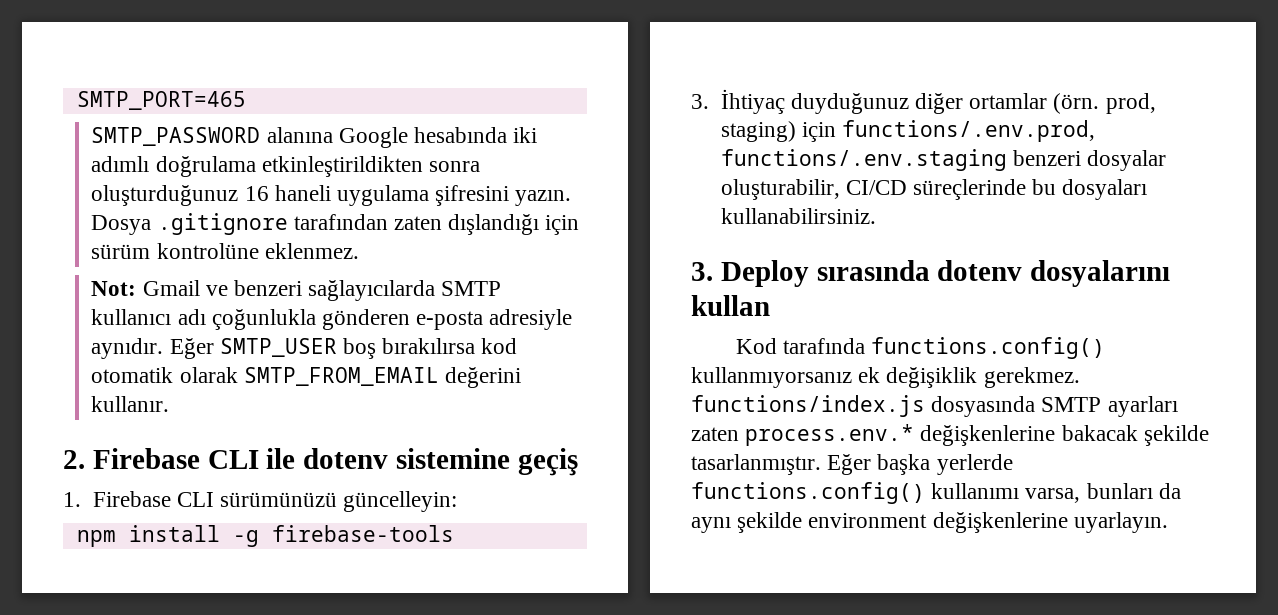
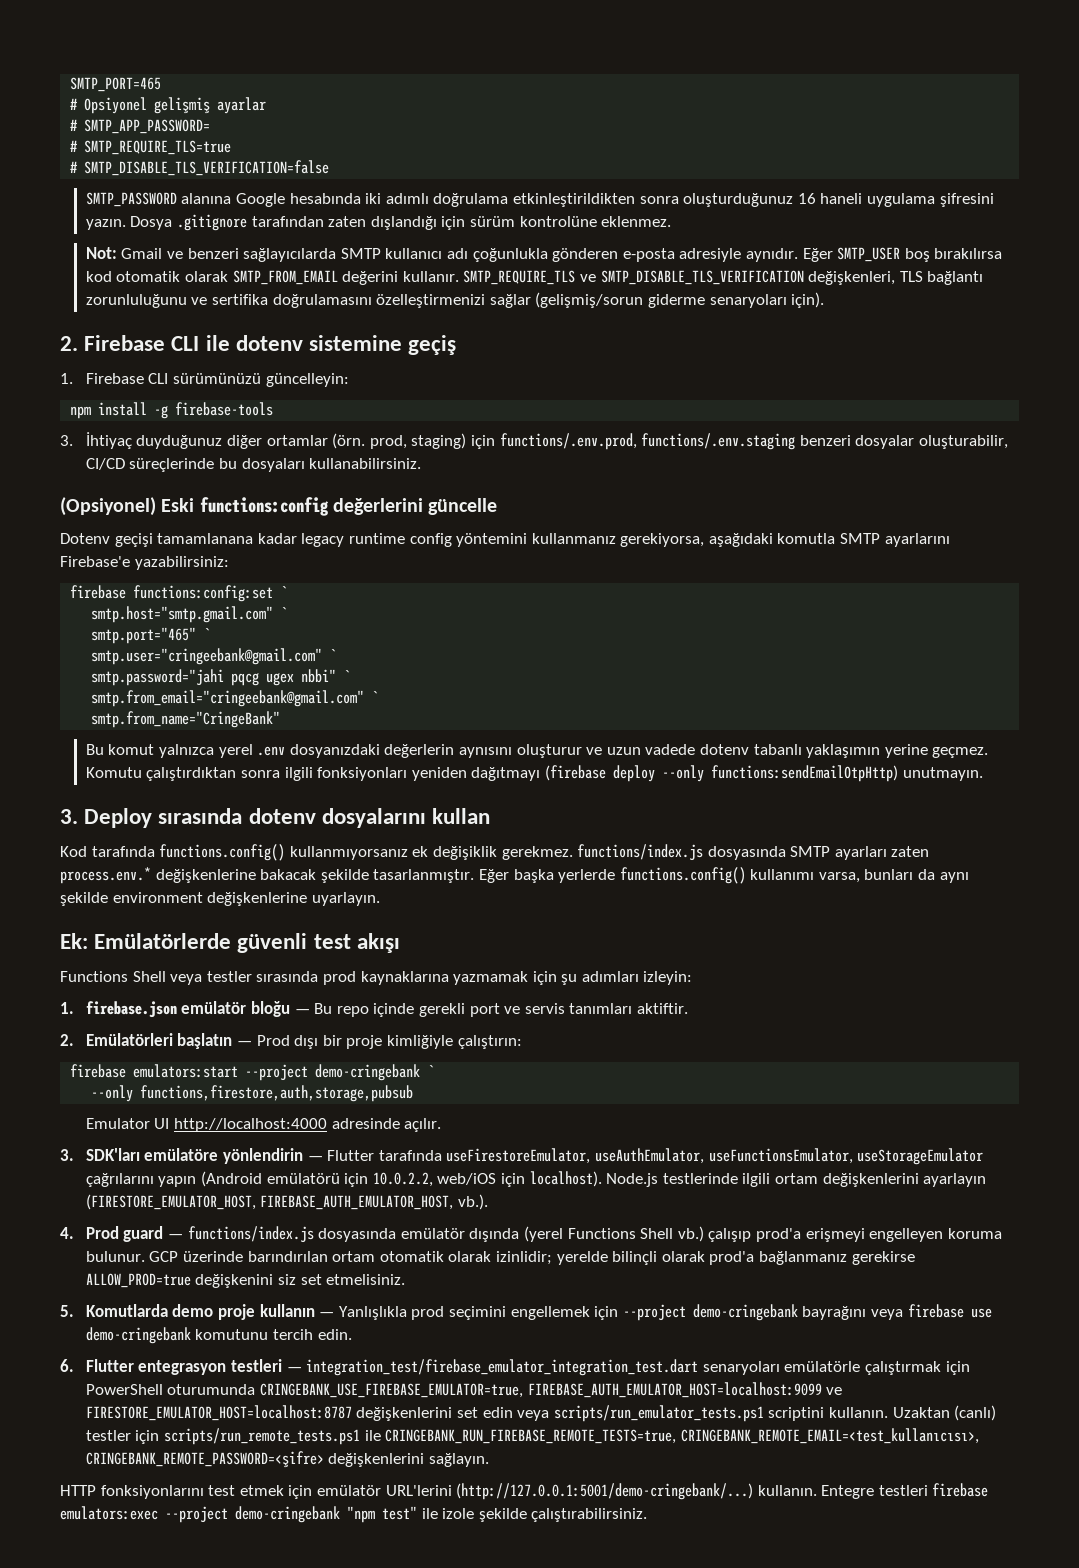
+ # Opsiyonel gelişmiş ayarlar
+ # SMTP_APP_PASSWORD=
+ # SMTP_REQUIRE_TLS=true
+ # SMTP_DISABLE_TLS_VERIFICATION=false
+ SMTP_REQUIRE_TLS ve SMTP_DISABLE_TLS_VERIFICATION değişkenleri, TLS bağlantı zorunluluğunu ve sertifika doğrulamasını özelleştirmenizi sağlar (gelişmiş/sorun giderme senaryoları için).
+ (Opsiyonel) Eski functions:config değerlerini güncelle
+ Dotenv geçişi tamamlanana kadar legacy runtime config yöntemini kullanmanız gerekiyorsa, aşağıdaki komutla SMTP ayarlarını Firebase'e yazabilirsiniz:
+ firebase functions:config:set `
+ smtp.host="smtp.gmail.com" `
+ smtp.port="465" `
+ smtp.user="cringeebank@gmail.com" `
+ smtp.password="jahi pqcg ugex nbbi" `
+ smtp.from_email="cringeebank@gmail.com" `
+ smtp.from_name="CringeBank"
+ Bu komut yalnızca yerel .env dosyanızdaki değerlerin aynısını oluşturur ve uzun vadede dotenv tabanlı yaklaşımın yerine geçmez. Komutu çalıştırdıktan sonra ilgili fonksiyonları yeniden dağıtmayı (firebase deploy --only functions:sendEmailOtpHttp) unutmayın.
+ Ek: Emülatörlerde güvenli test akışı
+ Functions Shell veya testler sırasında prod kaynaklarına yazmamak için şu adımları izleyin:
+ 1. firebase.json emülatör bloğu — Bu repo içinde gerekli port ve servis tanımları aktiftir.
+ 2. Emülatörleri başlatın — Prod dışı bir proje kimliğiyle çalıştırın:
+ firebase emulators:start --project demo-cringebank `
+ --only functions,firestore,auth,storage,pubsub
+ Emulator UI http://localhost:4000 adresinde açılır.
+ 3. SDK'ları emülatöre yönlendirin — Flutter tarafında useFirestoreEmulator, useAuthEmulator, useFunctionsEmulator, useStorageEmulator çağrılarını yapın (Android emülatörü için 10.0.2.2, web/iOS için localhost). Node.js testlerinde ilgili ortam değişkenlerini ayarlayın (FIRESTORE_EMULATOR_HOST, FIREBASE_AUTH_EMULATOR_HOST, vb.).
+ 4. Prod guard — functions/index.js dosyasında emülatör dışında (yerel Functions Shell vb.) çalışıp prod'a erişmeyi engelleyen koruma bulunur. GCP üzerinde barındırılan ortam otomatik olarak izinlidir; yerelde bilinçli olarak prod'a bağlanmanız gerekirse ALLOW_PROD=true değişkenini siz set etmelisiniz.
+ 5. Komutlarda demo proje kullanın — Yanlışlıkla prod seçimini engellemek için --project demo-cringebank bayrağını veya firebase use demo-cringebank komutunu tercih edin.
+ 6. Flutter entegrasyon testleri — integration_test/firebase_emulator_integration_test.dart senaryoları emülatörle çalıştırmak için PowerShell oturumunda CRINGEBANK_USE_FIREBASE_EMULATOR=true, FIREBASE_AUTH_EMULATOR_HOST=localhost:9099 ve FIRESTORE_EMULATOR_HOST=localhost:8787 değişkenlerini set edin veya scripts/run_emulator_tests.ps1 scriptini kullanın. Uzaktan (canlı) testler için scripts/run_remote_tests.ps1 ile CRINGEBANK_RUN_FIREBASE_REMOTE_TESTS=true, CRINGEBANK_REMOTE_EMAIL=<test_kullanıcısı>, CRINGEBANK_REMOTE_PASSWORD=<şifre> değişkenlerini sağlayın.
+ HTTP fonksiyonlarını test etmek için emülatör URL'lerini (http://127.0.0.1:5001/demo-cringebank/...) kullanın. Entegre testleri firebase emulators:exec --project demo-cringebank "npm test" ile izole şekilde çalıştırabilirsiniz.

